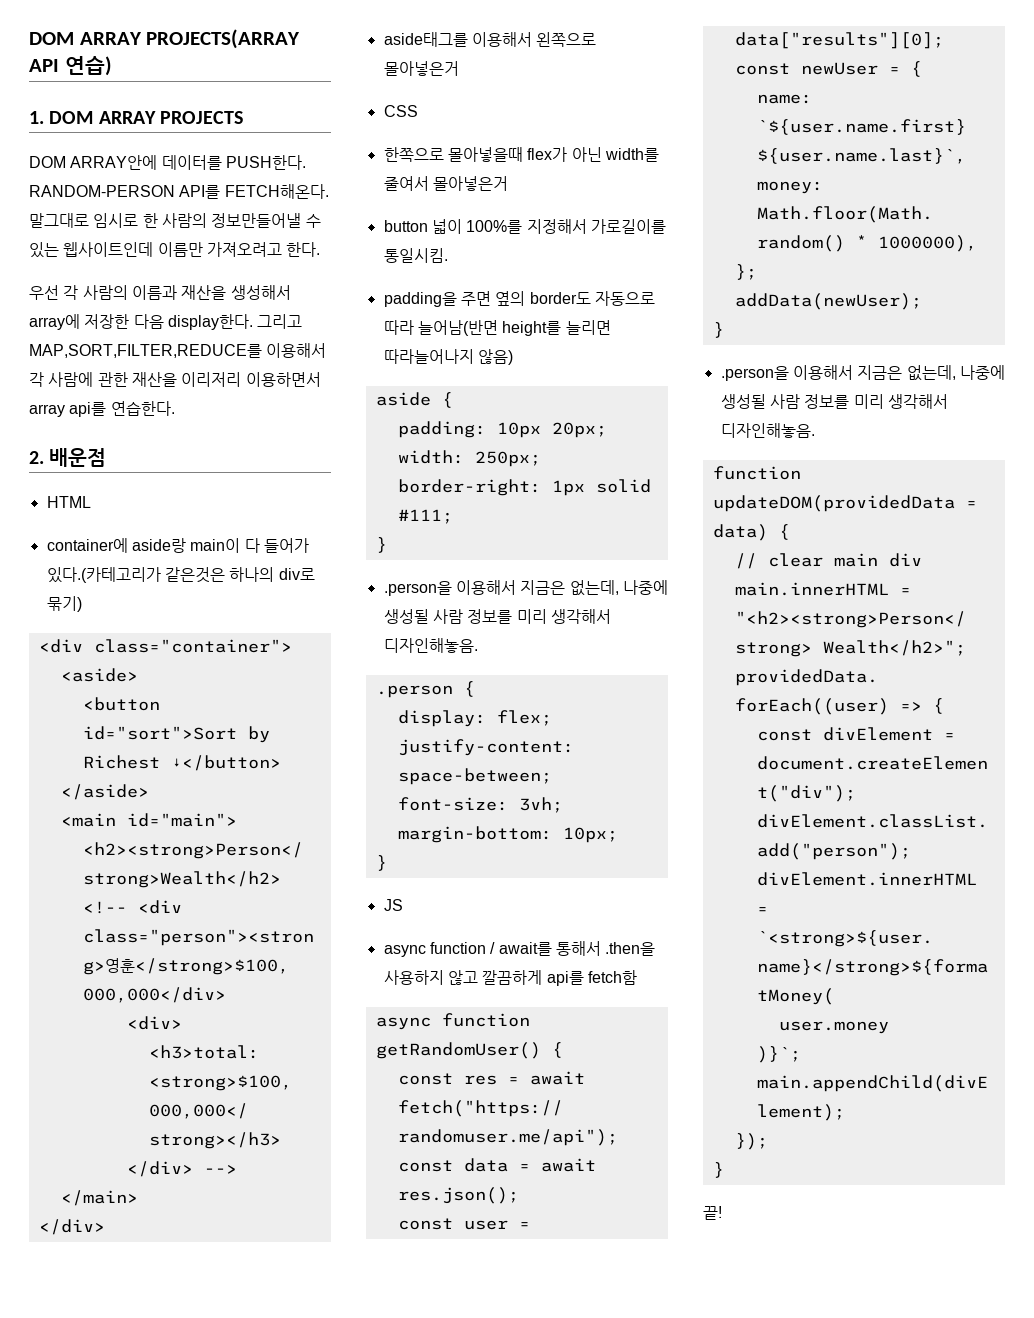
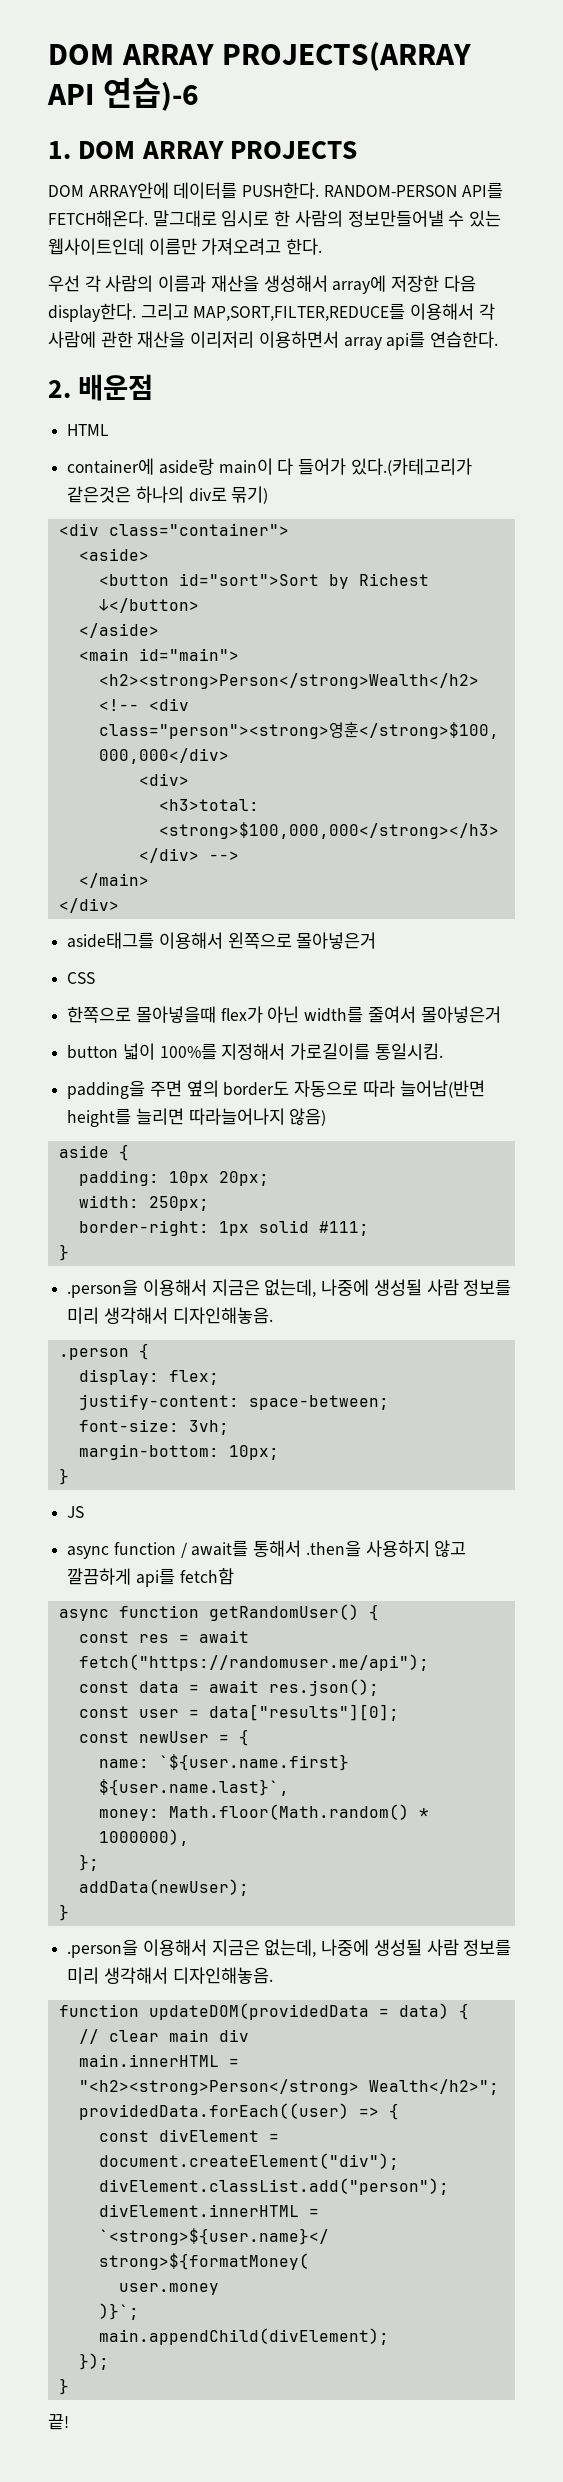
- DOM ARRAY PROJECTS(ARRAY API 연습)
+ DOM ARRAY PROJECTS(ARRAY API 연습)-6

